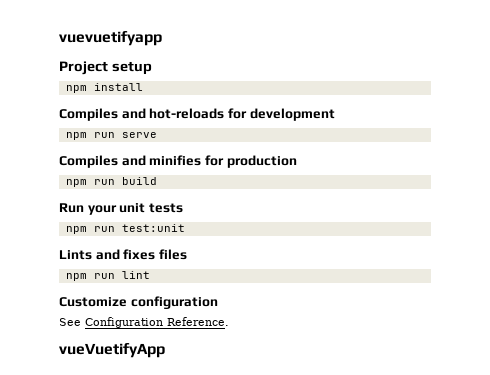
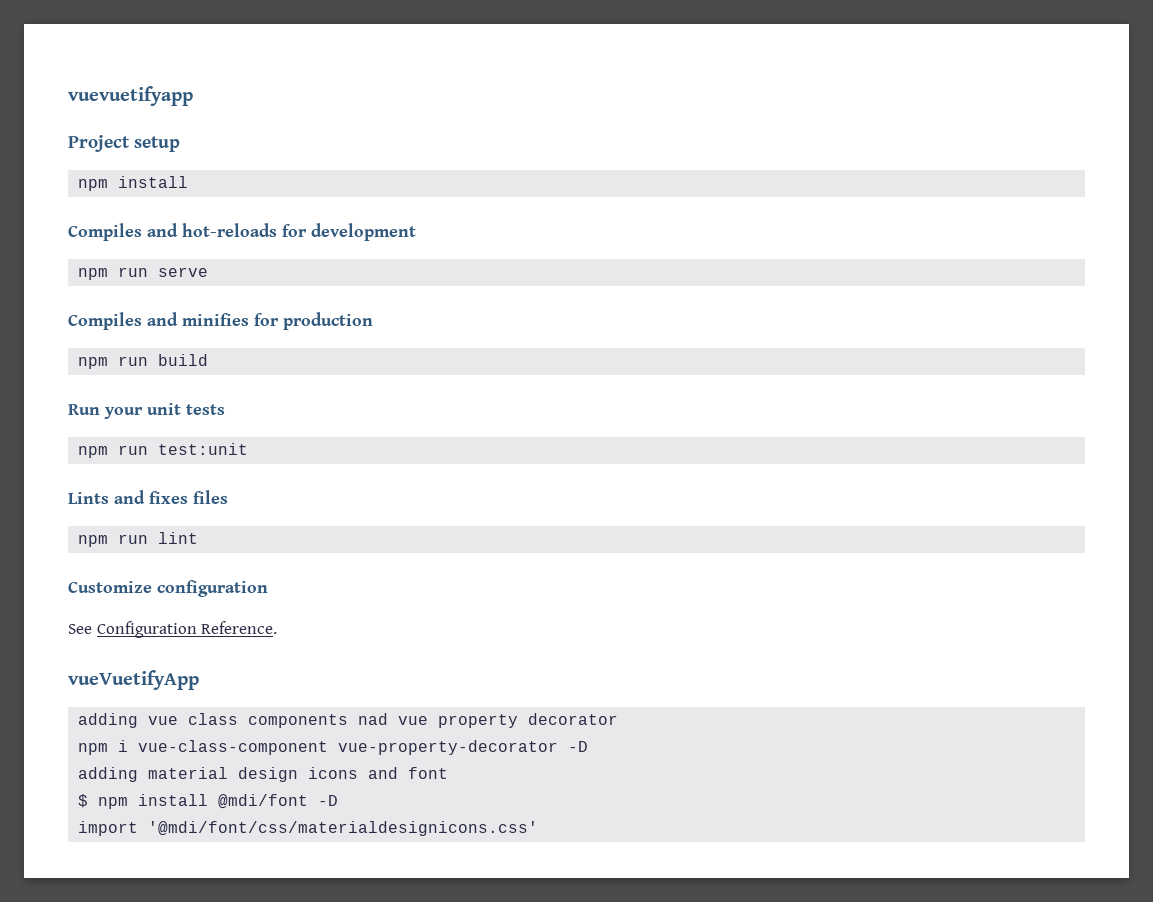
+ adding vue class components nad vue property decorator
+ npm i vue-class-component vue-property-decorator -D
+ adding material design icons and font
+ $ npm install @mdi/font -D
+ import '@mdi/font/css/materialdesignicons.css'

